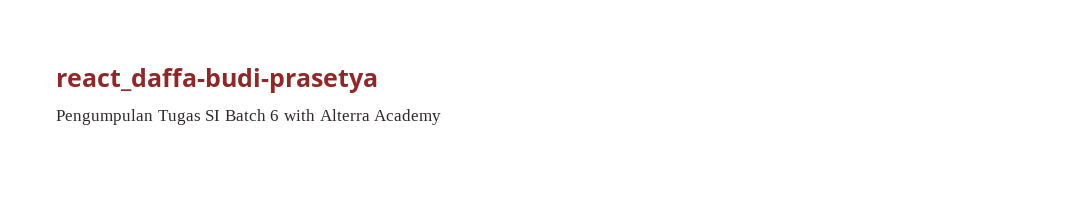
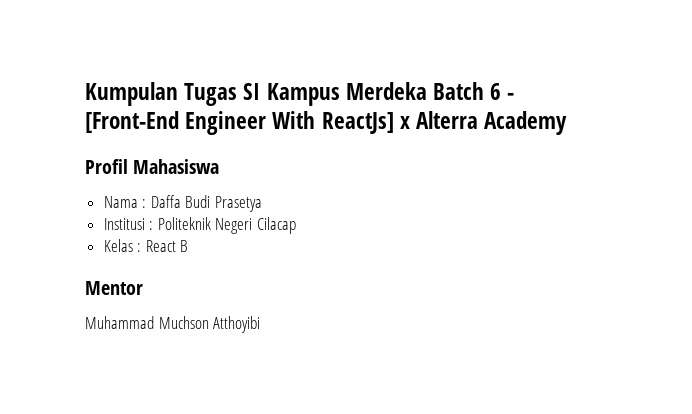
- react_daffa-budi-prasetya
- Pengumpulan Tugas SI Batch 6 with Alterra Academy
+ Kumpulan Tugas SI Kampus Merdeka Batch 6 - [Front-End Engineer With ReactJs] x Alterra Academy
+ Profil Mahasiswa
+ Nama : Daffa Budi Prasetya
+ Institusi : Politeknik Negeri Cilacap
+ Kelas : React B
+ Mentor
+ Muhammad Muchson Atthoyibi

